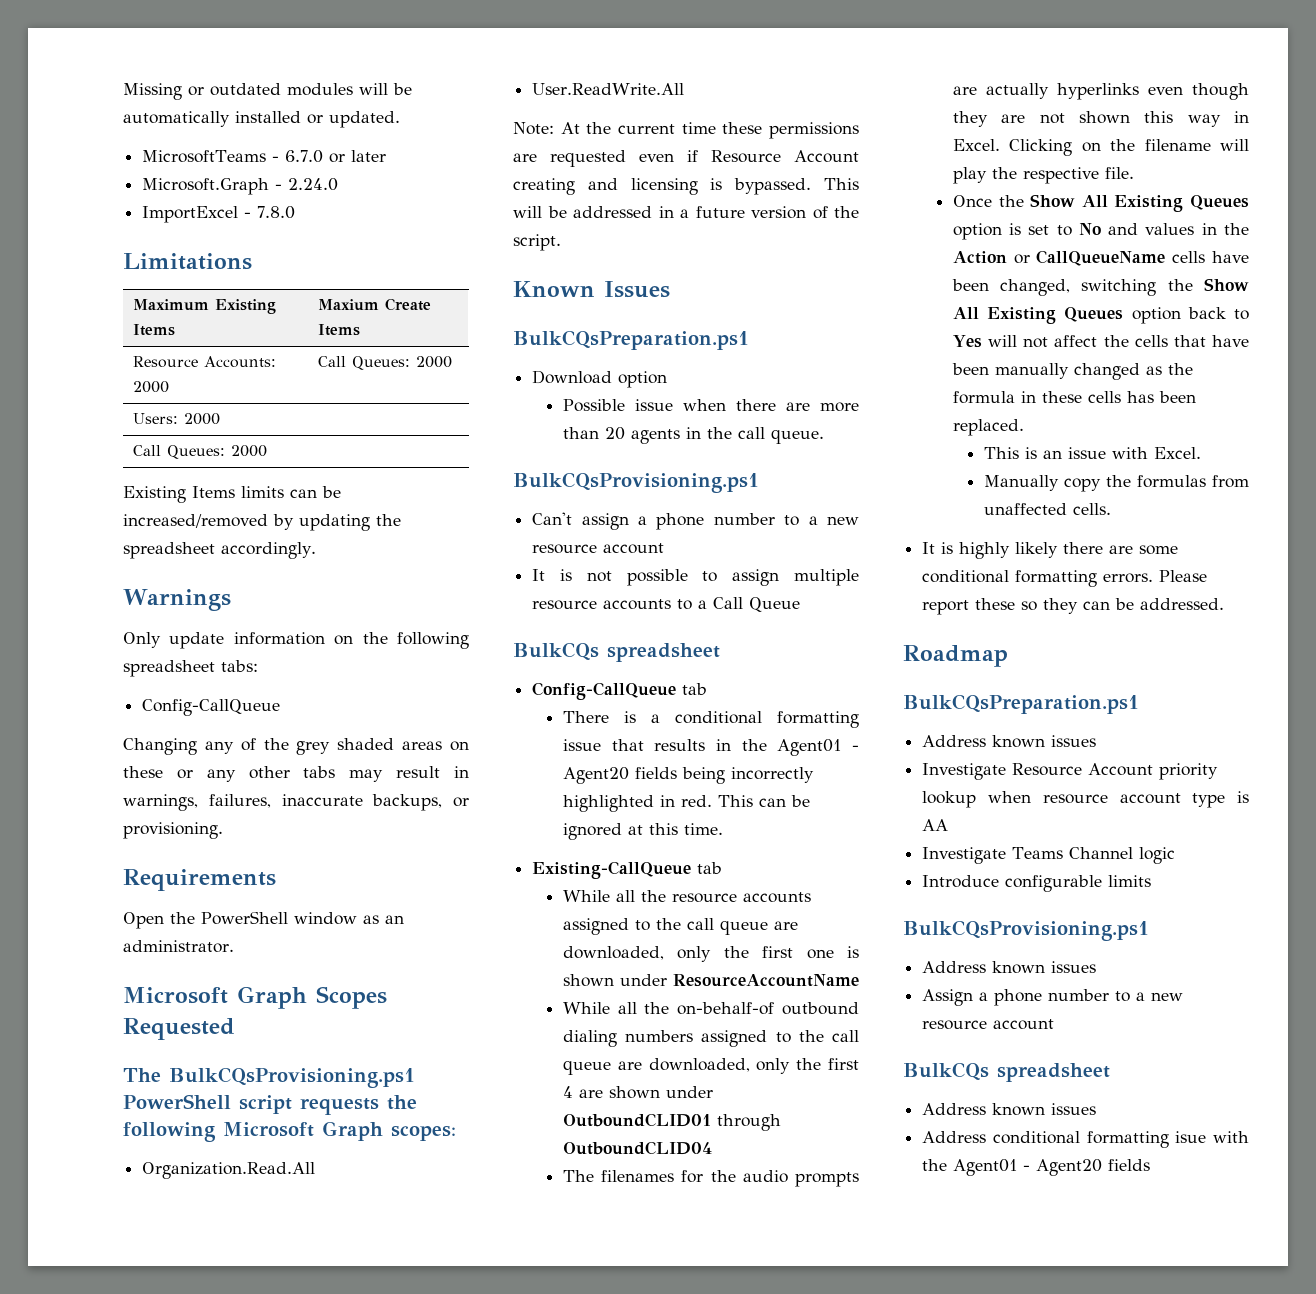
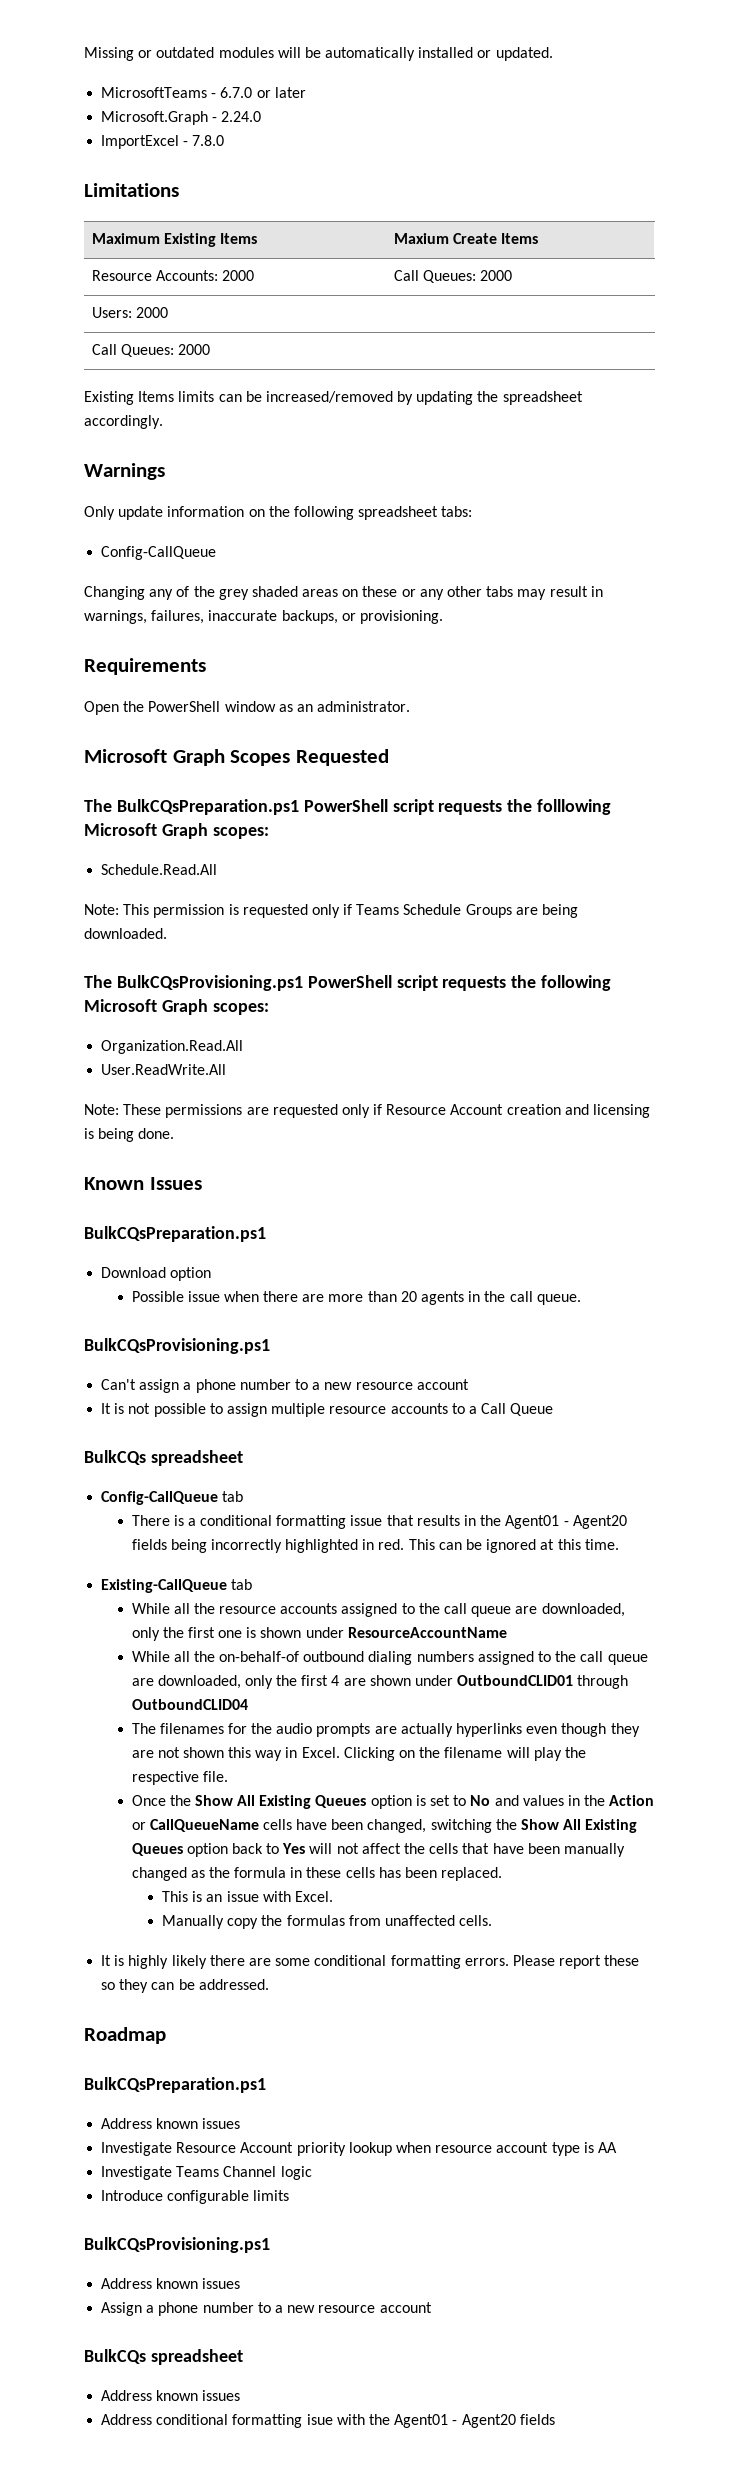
+ The BulkCQsPreparation.ps1 PowerShell script requests the folllowing Microsoft Graph scopes:
+ Schedule.Read.All
+ Note: This permission is requested only if Teams Schedule Groups are being downloaded.
- Note: At the current time these permissions are requested even if Resource Account creating and licensing is bypassed. This will be addressed in a future version of the script.
+ Note: These permissions are requested only if Resource Account creation and licensing is being done.

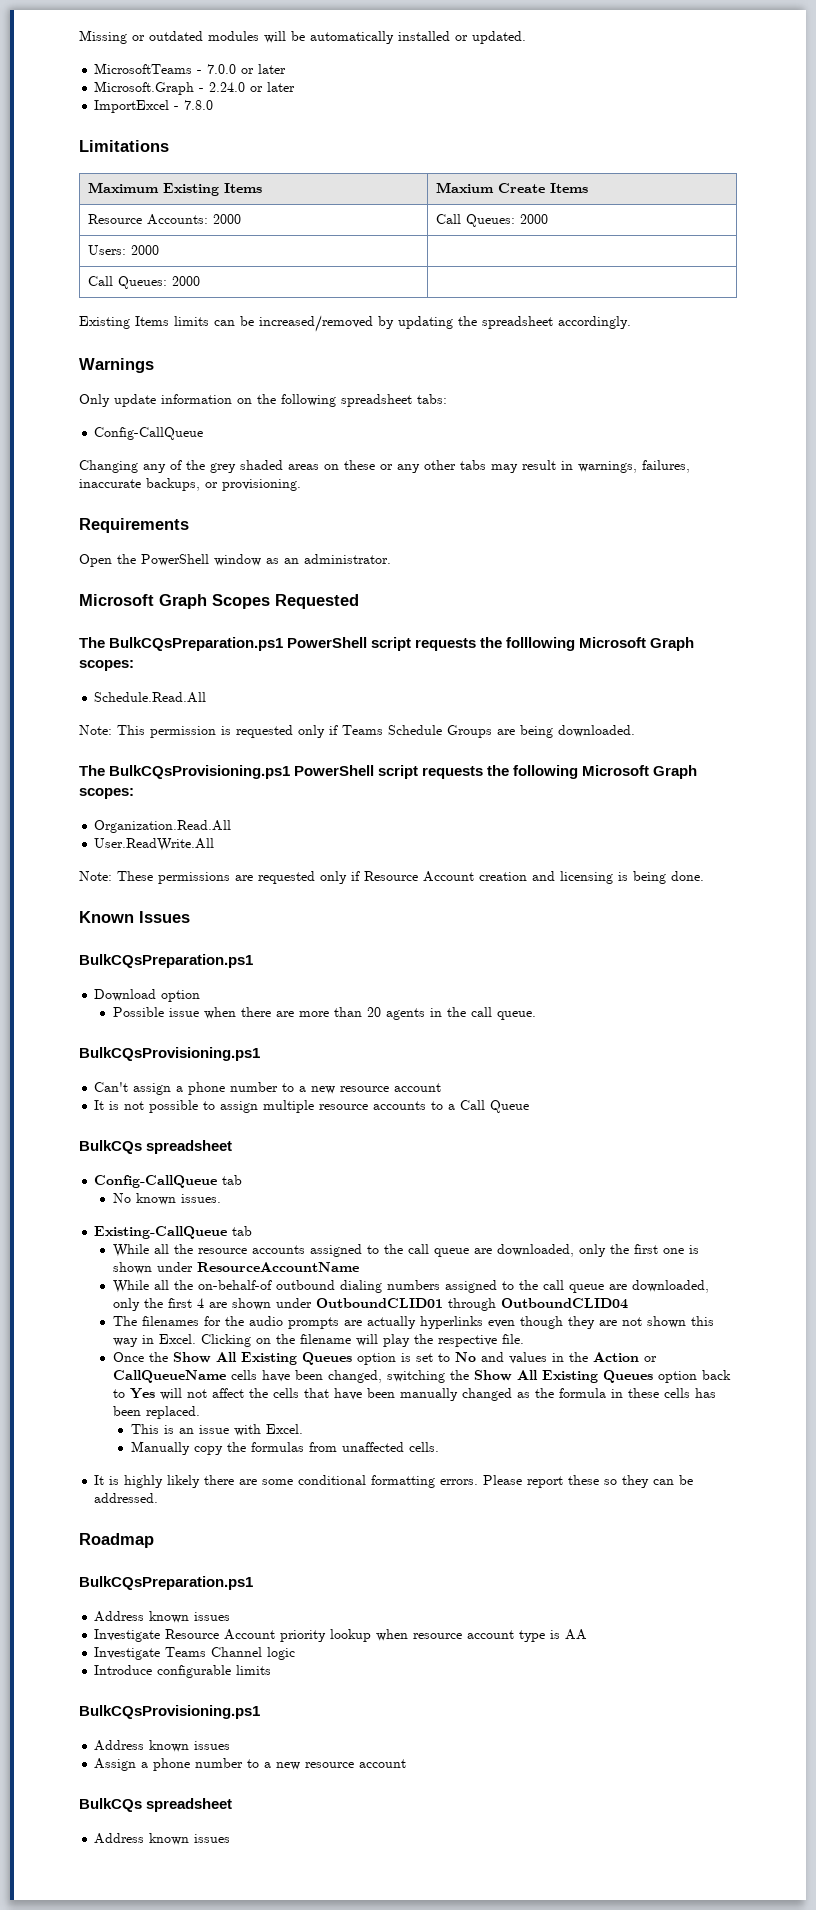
- MicrosoftTeams - 6.7.0 or later
+ MicrosoftTeams - 7.0.0 or later
- Microsoft.Graph - 2.24.0
+ Microsoft.Graph - 2.24.0 or later
- There is a conditional formatting issue that results in the Agent01 - Agent20 fields being incorrectly highlighted in red. This can be ignored at this time.
+ No known issues.
- Address conditional formatting isue with the Agent01 - Agent20 fields

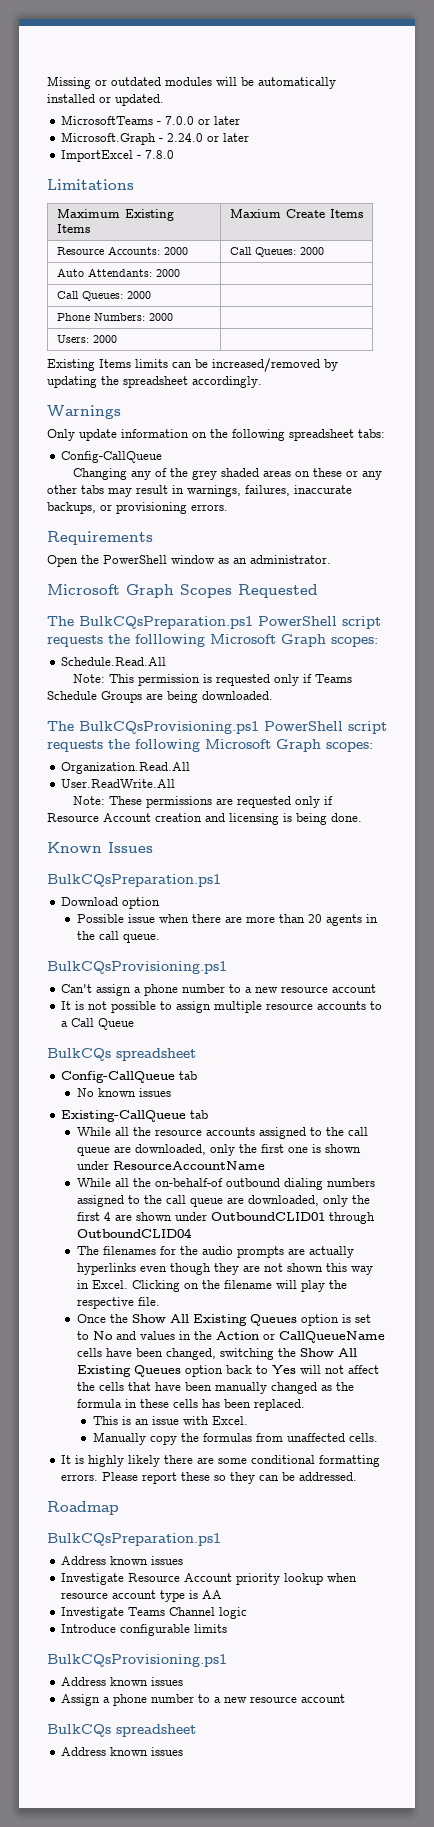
- Users: 2000 |
+ Auto Attendants: 2000 |
+ Phone Numbers: 2000 |
+ Users: 2000 |
- Changing any of the grey shaded areas on these or any other tabs may result in warnings, failures, inaccurate backups, or provisioning.
+ Changing any of the grey shaded areas on these or any other tabs may result in warnings, failures, inaccurate backups, or provisioning errors.
- No known issues.
+ No known issues

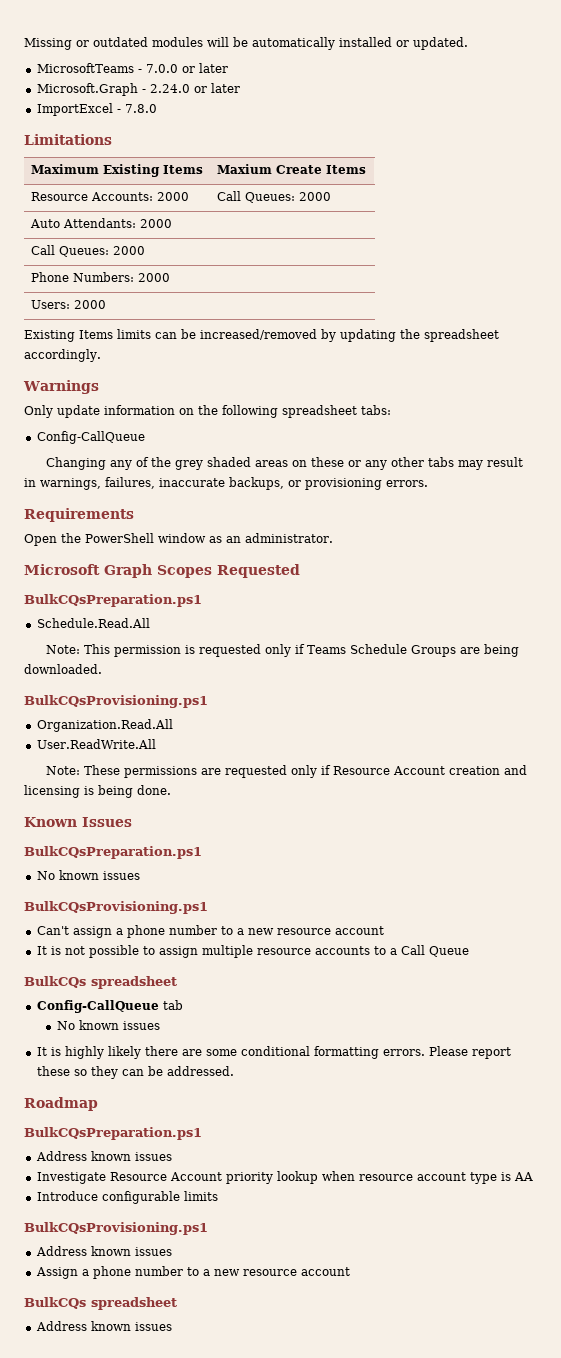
  Microsoft Graph Scopes Requested
- The BulkCQsPreparation.ps1 PowerShell script requests the folllowing Microsoft Graph scopes:
+ BulkCQsPreparation.ps1
  Note: This permission is requested only if Teams Schedule Groups are being downloaded.
- The BulkCQsProvisioning.ps1 PowerShell script requests the following Microsoft Graph scopes:
+ BulkCQsProvisioning.ps1
  Known Issues
  BulkCQsPreparation.ps1
- Download option
- Possible issue when there are more than 20 agents in the call queue.
+ No known issues
- Existing-CallQueue tab
- While all the resource accounts assigned to the call queue are downloaded, only the first one is shown under ResourceAccountName
- While all the on-behalf-of outbound dialing numbers assigned to the call queue are downloaded, only the first 4 are shown under OutboundCLID01 through OutboundCLID04
- The filenames for the audio prompts are actually hyperlinks even though they are not shown this way in Excel. Clicking on the filename will play the respective file.
- Once the Show All Existing Queues option is set to No and values in the Action or CallQueueName cells have been changed, switching the Show All Existing Queues option back to Yes will not affect the cells that have been manually changed as the formula in these cells has been replaced.
- This is an issue with Excel.
- Manually copy the formulas from unaffected cells.
- Investigate Teams Channel logic

